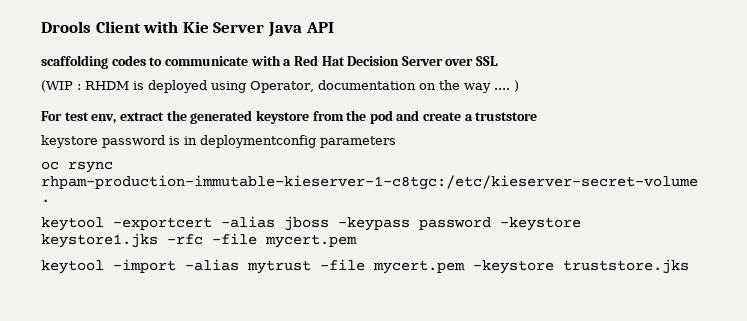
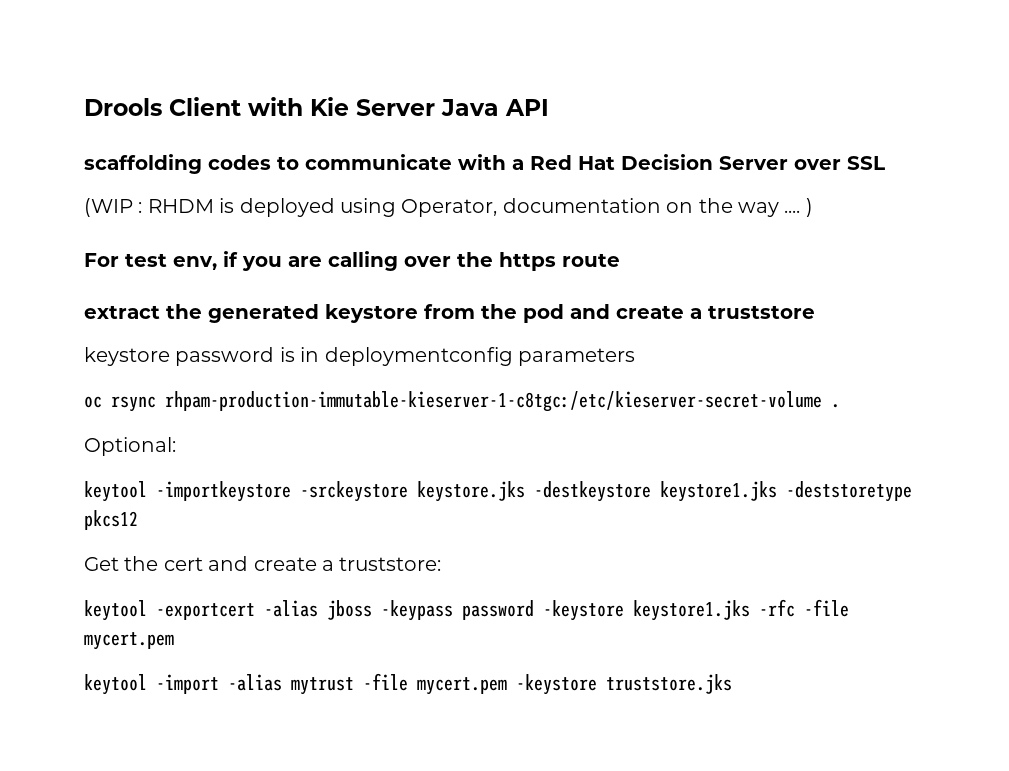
- For test env, extract the generated keystore from the pod and create a truststore
+ For test env, if you are calling over the https route
+ extract the generated keystore from the pod and create a truststore
+ Optional:
+ keytool -importkeystore -srckeystore keystore.jks -destkeystore keystore1.jks -deststoretype pkcs12
+ Get the cert and create a truststore:

